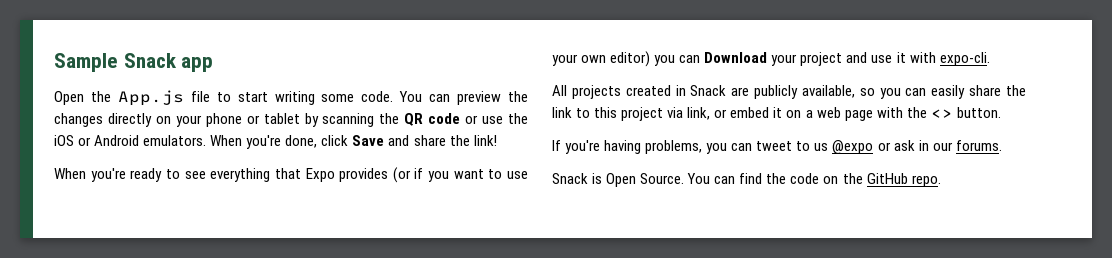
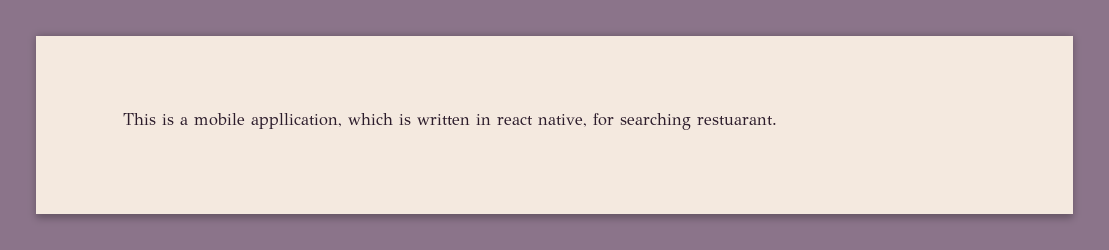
- Sample Snack app
- Open the App.js file to start writing some code. You can preview the changes directly on your phone or tablet by scanning the QR code or use the iOS or Android emulators. When you're done, click Save and share the link!
- When you're ready to see everything that Expo provides (or if you want to use your own editor) you can Download your project and use it with expo-cli.
- All projects created in Snack are publicly available, so you can easily share the link to this project via link, or embed it on a web page with the <> button.
- If you're having problems, you can tweet to us @expo or ask in our forums.
- Snack is Open Source. You can find the code on the GitHub repo.
+ This is a mobile appllication, which is written in react native, for searching restuarant.

